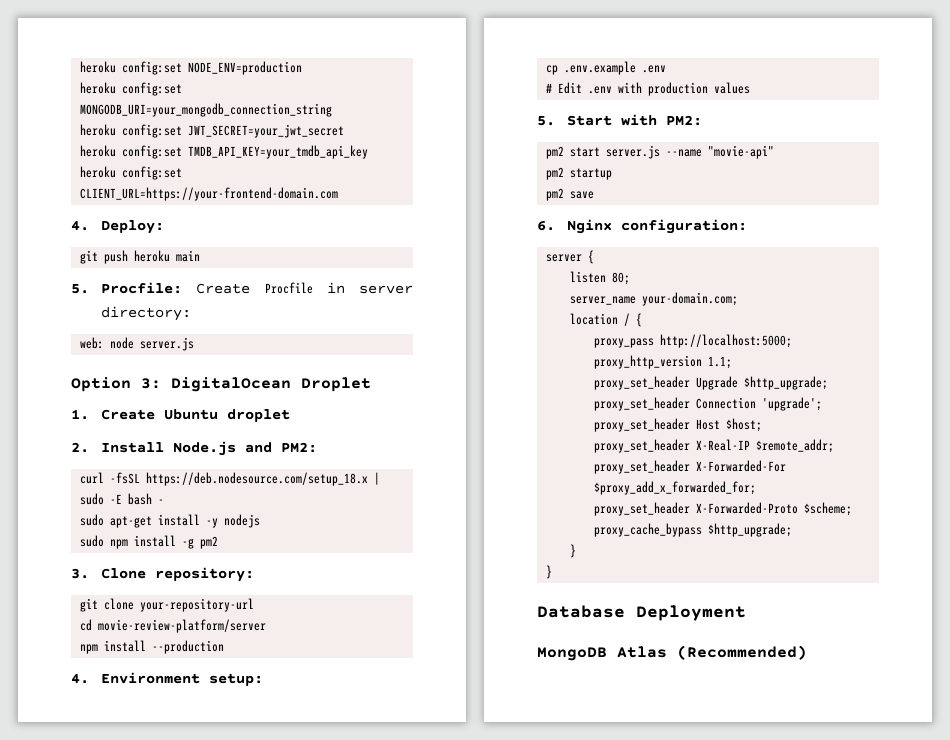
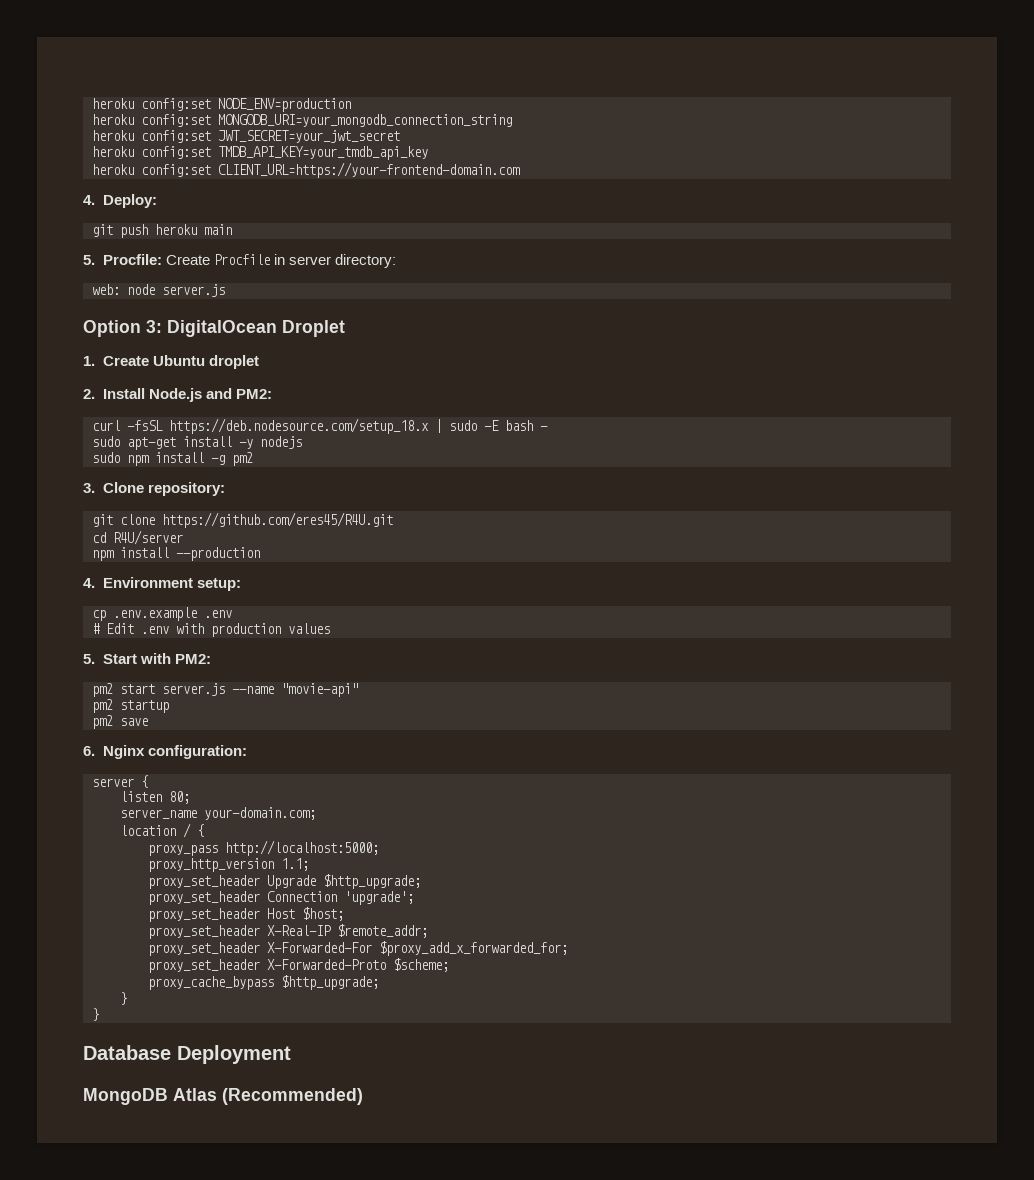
- git clone your-repository-url
+ git clone https://github.com/eres45/R4U.git
- cd movie-review-platform/server
+ cd R4U/server

